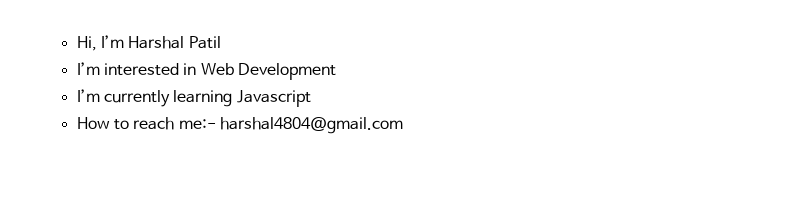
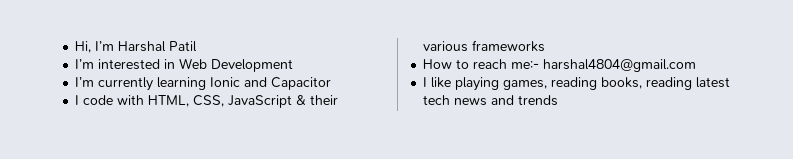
- I’m currently learning Javascript
+ I’m currently learning Ionic and Capacitor
+ I code with HTML, CSS, JavaScript & their various frameworks
+ I like playing games, reading books, reading latest tech news and trends

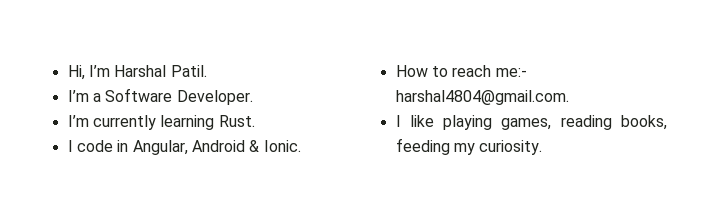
- Hi, I’m Harshal Patil
- I’m interested in Web Development
+ Hi, I’m Harshal Patil.
+ I’m a Software Developer.
- I’m currently learning Ionic and Capacitor
+ I’m currently learning Rust.
- I code with HTML, CSS, JavaScript & their various frameworks
+ I code in Angular, Android & Ionic.
- How to reach me:- harshal4804@gmail.com
+ How to reach me:- harshal4804@gmail.com.
- I like playing games, reading books, reading latest tech news and trends
+ I like playing games, reading books, feeding my curiosity.

